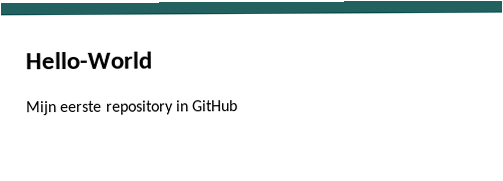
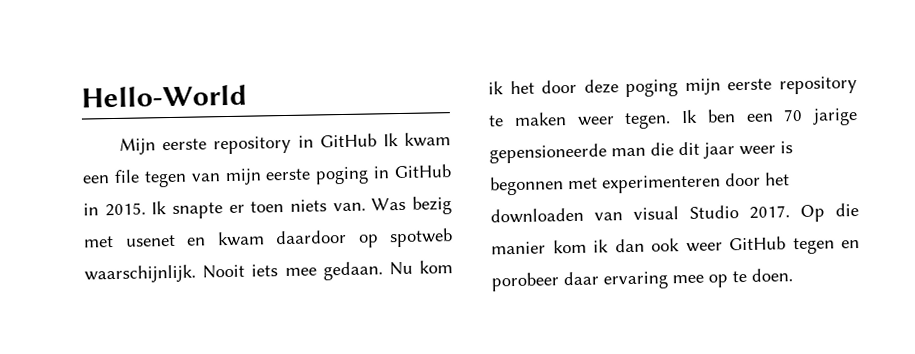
- Mijn eerste repository in GitHub
+ Mijn eerste repository in GitHub Ik kwam een file tegen van mijn eerste poging in GitHub in 2015. Ik snapte er toen niets van. Was bezig met usenet en kwam daardoor op spotweb waarschijnlijk. Nooit iets mee gedaan. Nu kom ik het door deze poging mijn eerste repository te maken weer tegen. Ik ben een 70 jarige gepensioneerde man die dit jaar weer is begonnen met experimenteren door het downloaden van visual Studio 2017. Op die manier kom ik dan ook weer GitHub tegen en porobeer daar ervaring mee op te doen.

